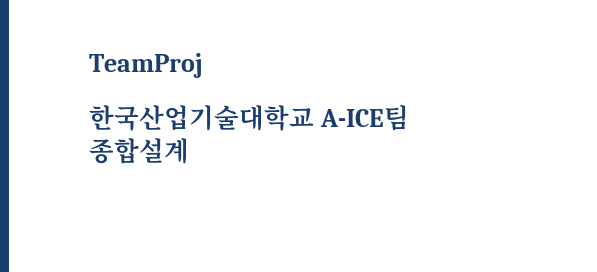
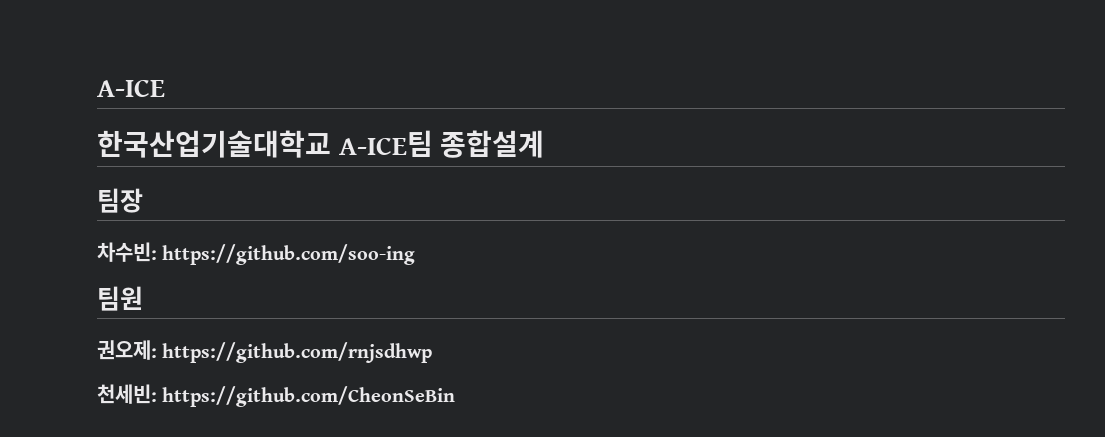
- TeamProj
+ A-ICE
+ 팀장
+ 차수빈: https://github.com/soo-ing
+ 팀원
+ 권오제: https://github.com/rnjsdhwp
+ 천세빈: https://github.com/CheonSeBin

